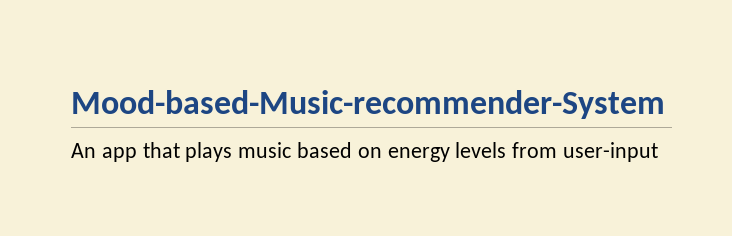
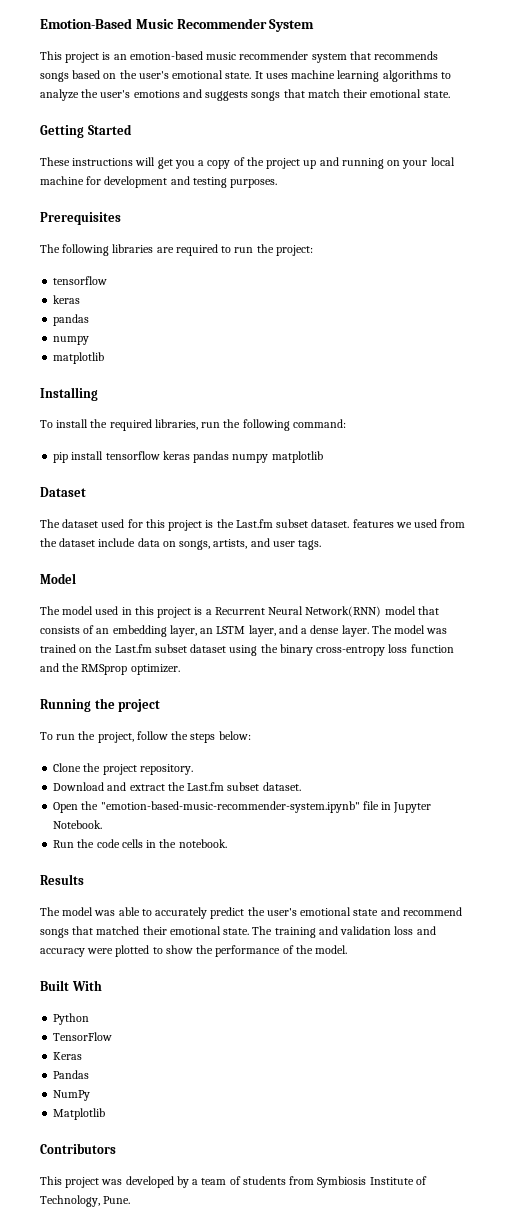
- Mood-based-Music-recommender-System
- An app that plays music based on energy levels from user-input
+ Emotion-Based Music Recommender System
+ This project is an emotion-based music recommender system that recommends songs based on the user's emotional state. It uses machine learning algorithms to analyze the user's emotions and suggests songs that match their emotional state.
+ Getting Started
+ These instructions will get you a copy of the project up and running on your local machine for development and testing purposes.
+ Prerequisites
+ The following libraries are required to run the project:
+ tensorflow
+ keras
+ pandas
+ numpy
+ matplotlib
+ Installing
+ To install the required libraries, run the following command:
+ pip install tensorflow keras pandas numpy matplotlib
+ Dataset
+ The dataset used for this project is the Last.fm subset dataset. features we used from the dataset include data on songs, artists, and user tags.
+ Model
+ The model used in this project is a Recurrent Neural Network(RNN) model that consists of an embedding layer, an LSTM layer, and a dense layer. The model was trained on the Last.fm subset dataset using the binary cross-entropy loss function and the RMSprop optimizer.
+ Running the project
+ To run the project, follow the steps below:
+ Clone the project repository.
+ Download and extract the Last.fm subset dataset.
+ Open the "emotion-based-music-recommender-system.ipynb" file in Jupyter Notebook.
+ Run the code cells in the notebook.
+ Results
+ The model was able to accurately predict the user's emotional state and recommend songs that matched their emotional state. The training and validation loss and accuracy were plotted to show the performance of the model.
+ Built With
+ Python
+ TensorFlow
+ Keras
+ Pandas
+ NumPy
+ Matplotlib
+ Contributors
+ This project was developed by a team of students from Symbiosis Institute of Technology, Pune.

